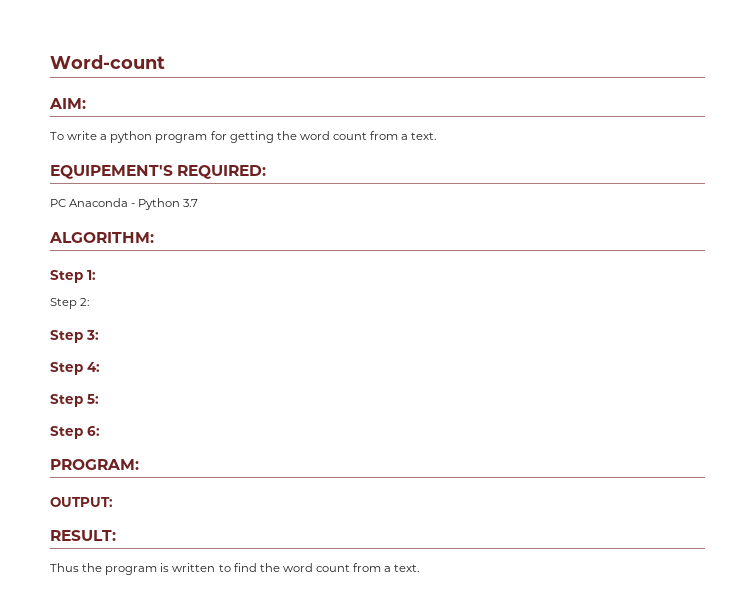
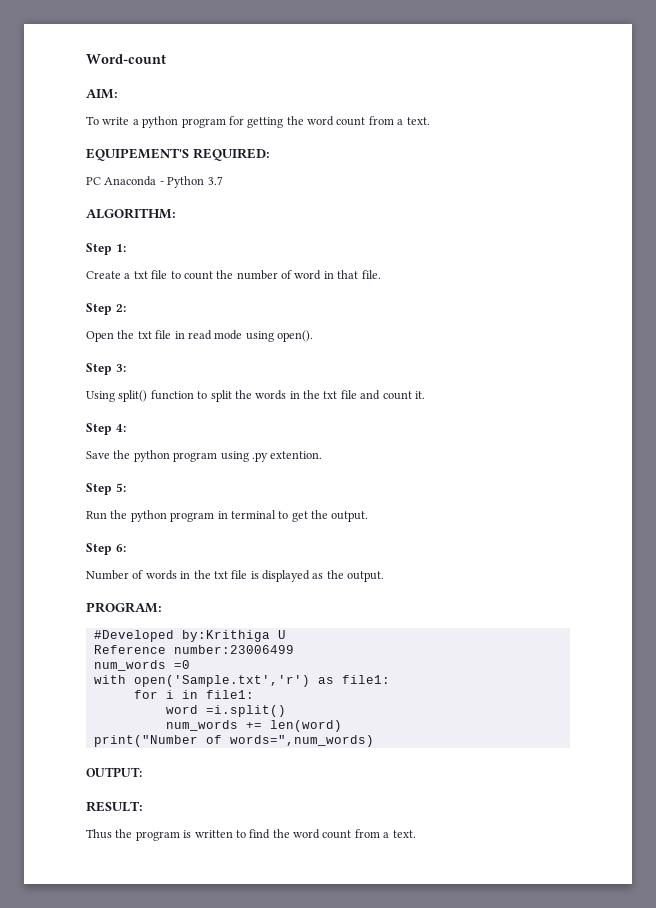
+ Create a txt file to count the number of word in that file.
  Step 2:
+ Open the txt file in read mode using open().
  Step 3:
+ Using split() function to split the words in the txt file and count it.
  Step 4:
+ Save the python program using .py extention.
  Step 5:
+ Run the python program in terminal to get the output.
  Step 6:
+ Number of words in the txt file is displayed as the output.
  PROGRAM:
+ #Developed by:Krithiga U
+ Reference number:23006499
+ num_words =0
+ with open('Sample.txt','r') as file1:
+ for i in file1:
+ word =i.split()
+ num_words += len(word)
+ print("Number of words=",num_words)

